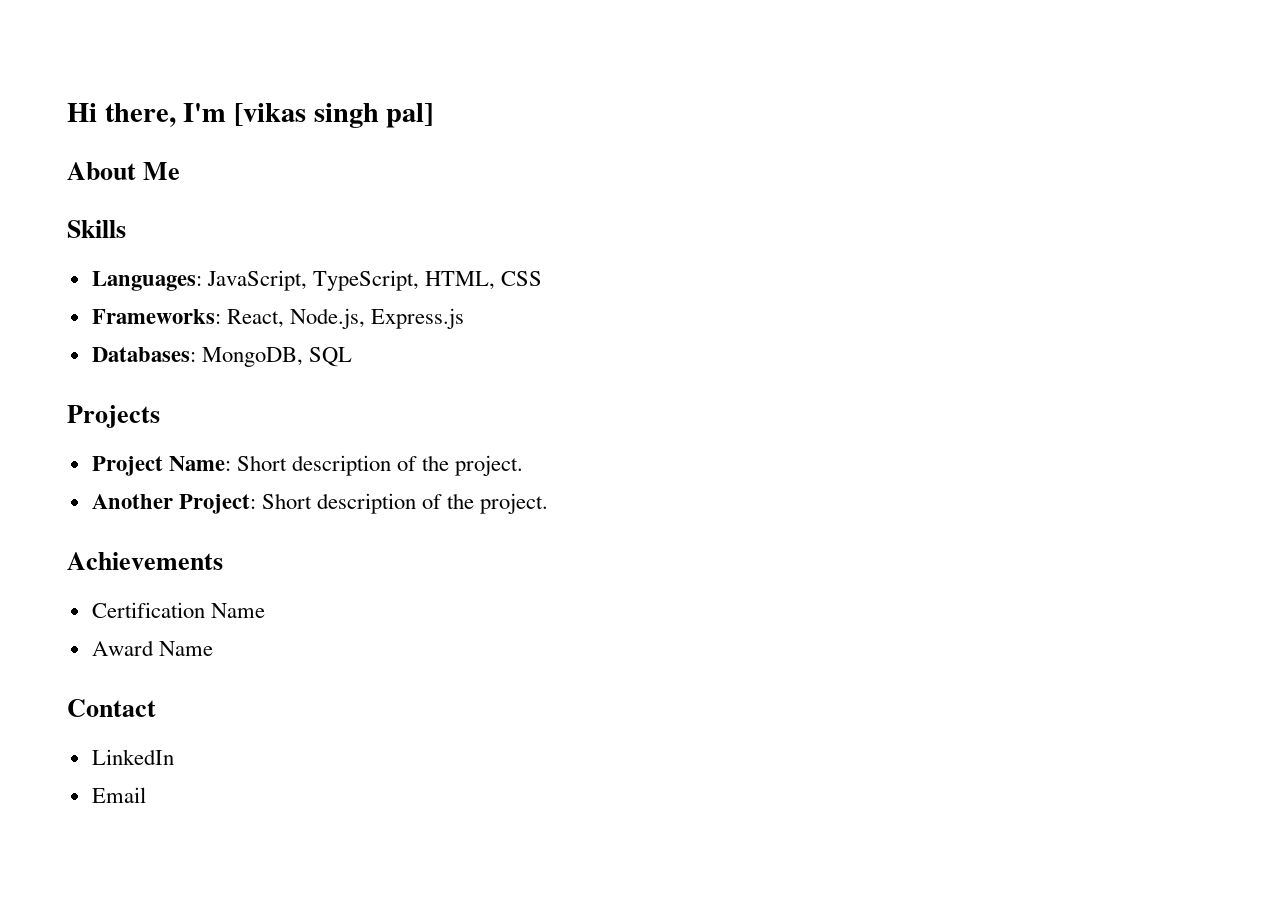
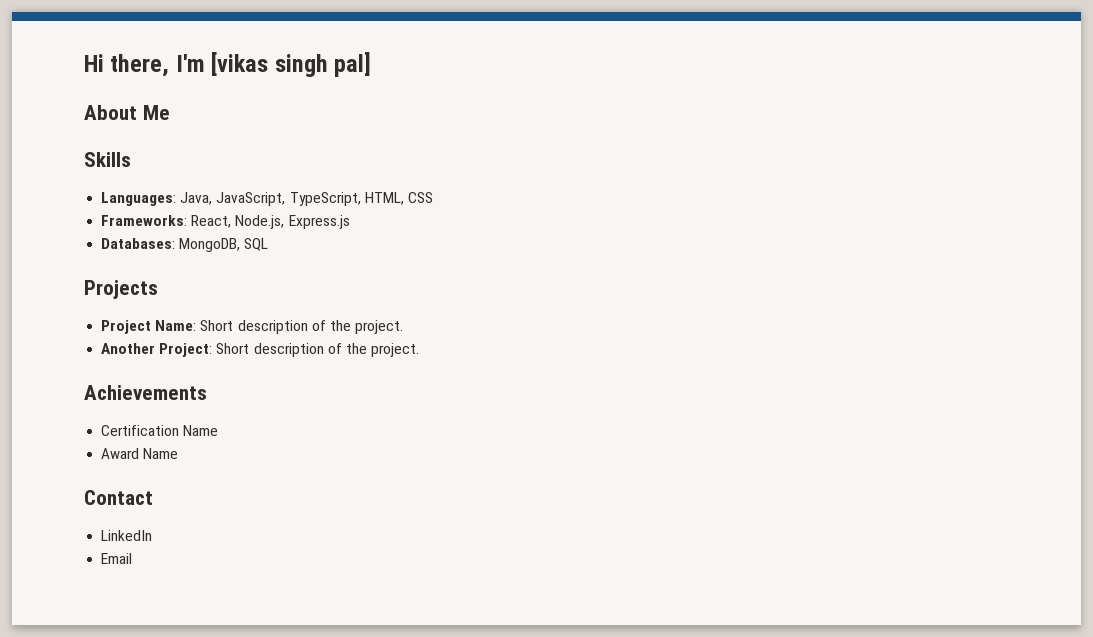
- Languages: JavaScript, TypeScript, HTML, CSS
+ Languages: Java, JavaScript, TypeScript, HTML, CSS

